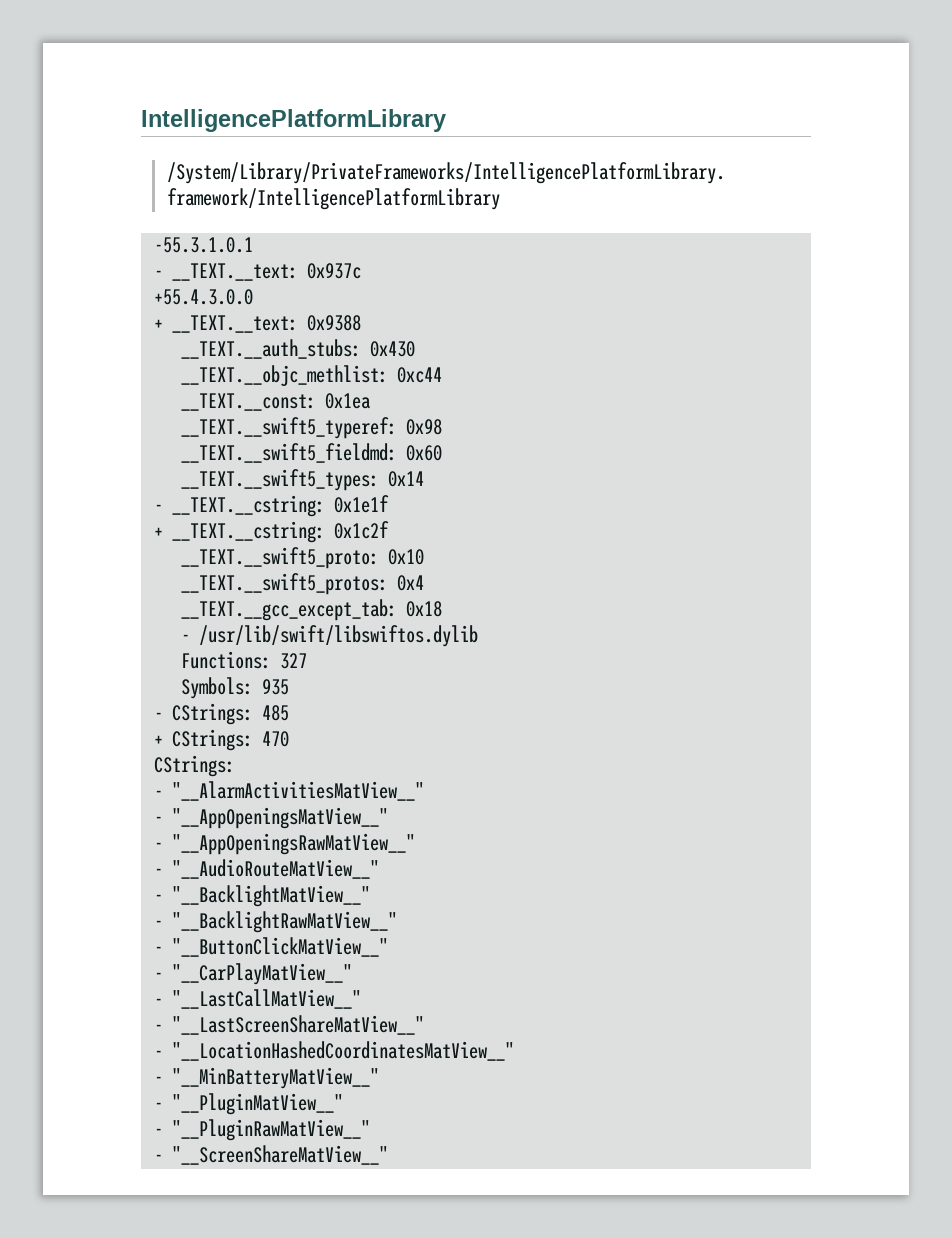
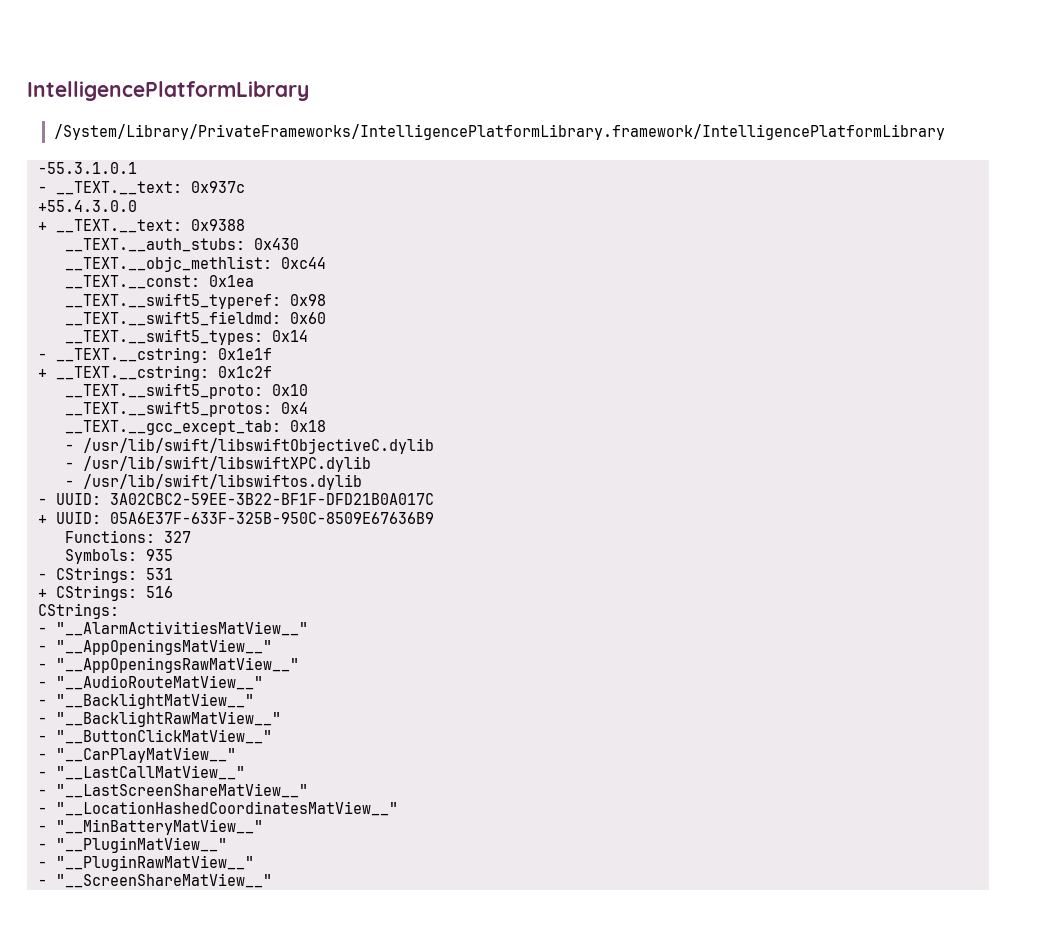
+ - /usr/lib/swift/libswiftObjectiveC.dylib
+ - /usr/lib/swift/libswiftXPC.dylib
  - /usr/lib/swift/libswiftos.dylib
+ - UUID: 3A02CBC2-59EE-3B22-BF1F-DFD21B0A017C
+ + UUID: 05A6E37F-633F-325B-950C-8509E67636B9
- - CStrings: 485
+ - CStrings: 531
- + CStrings: 470
+ + CStrings: 516

